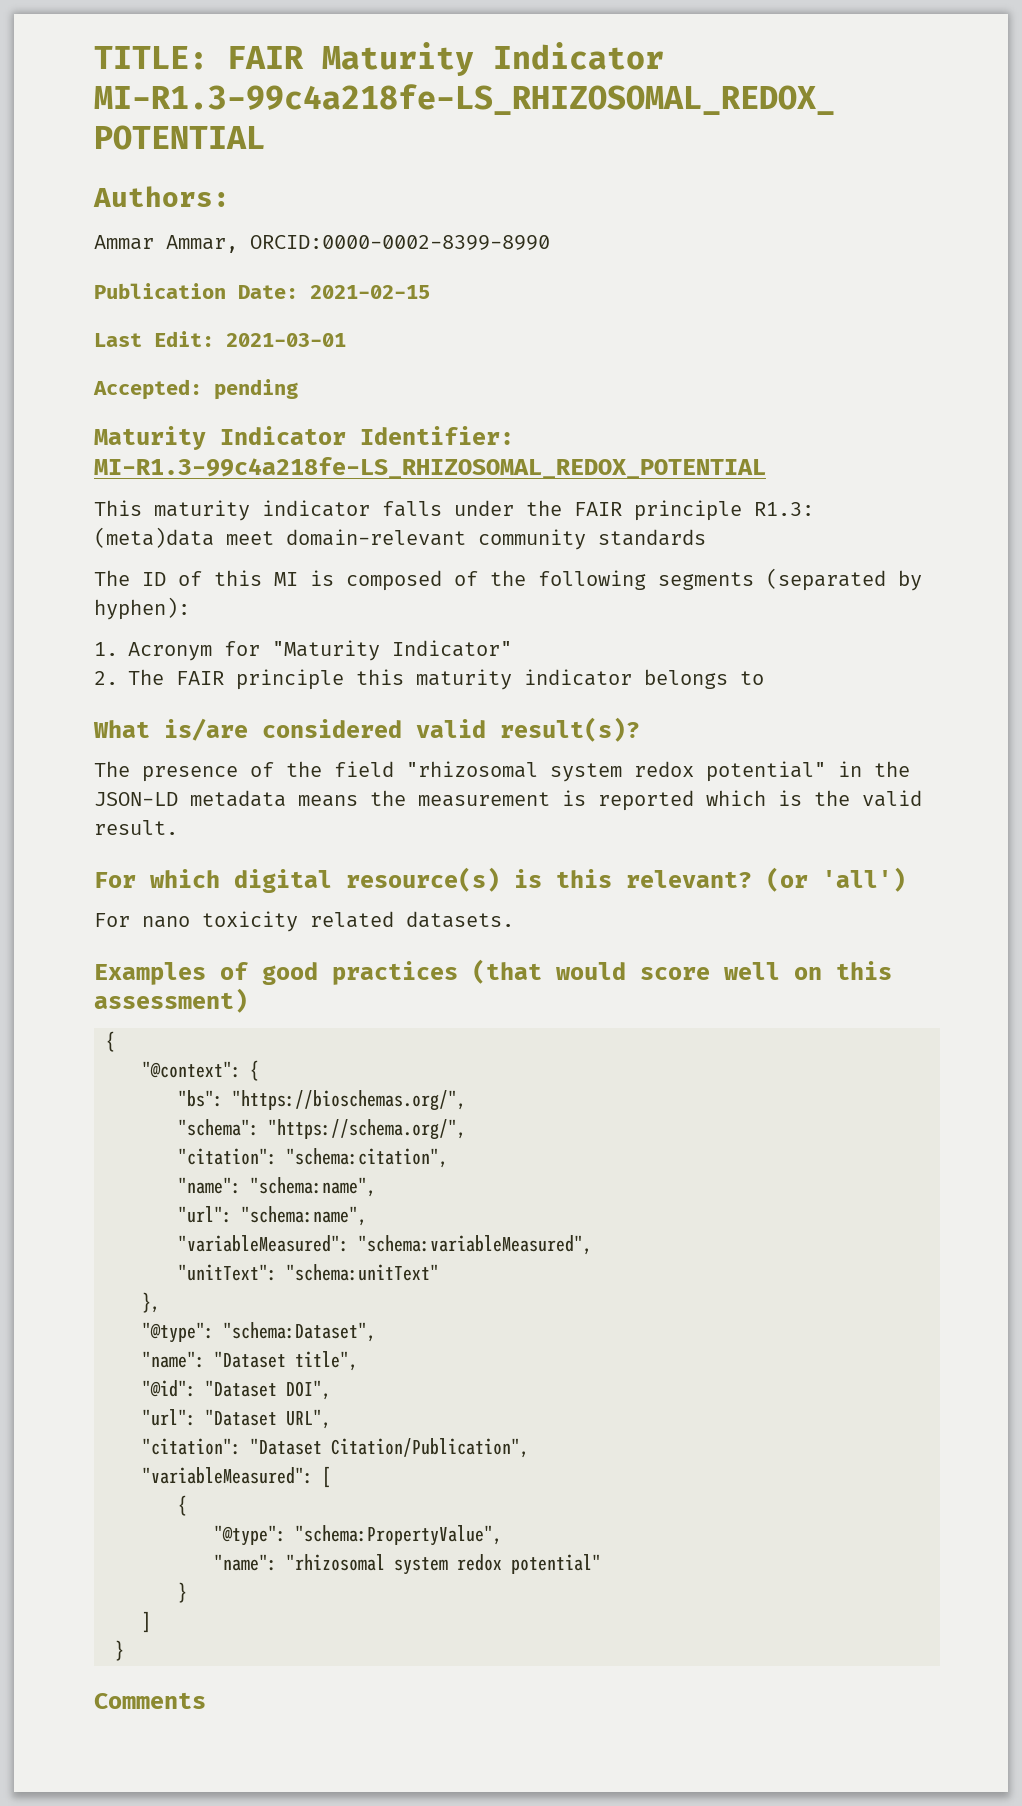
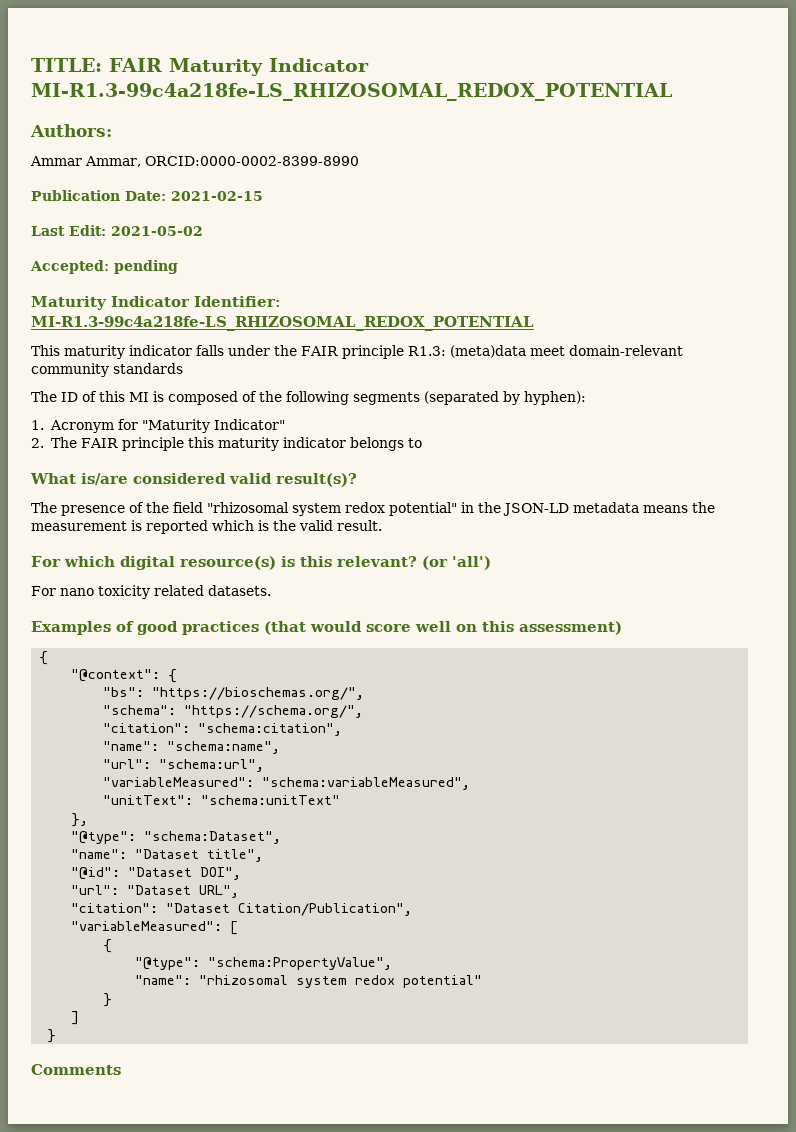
- Last Edit: 2021-03-01
+ Last Edit: 2021-05-02
- "url": "schema:name",
+ "url": "schema:url",

